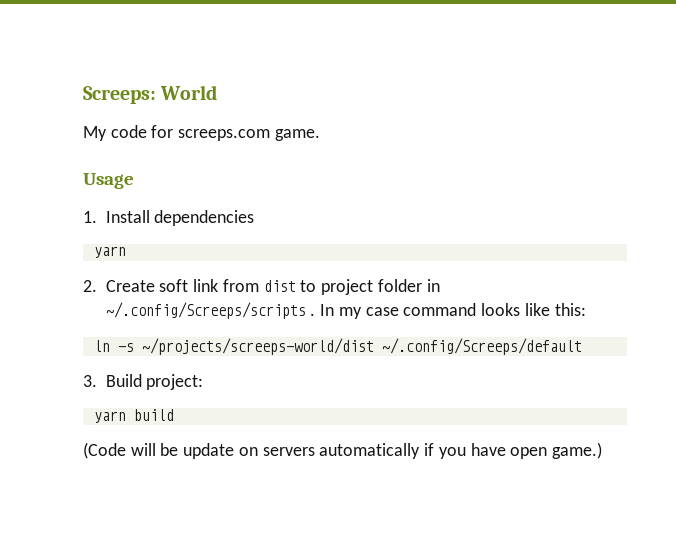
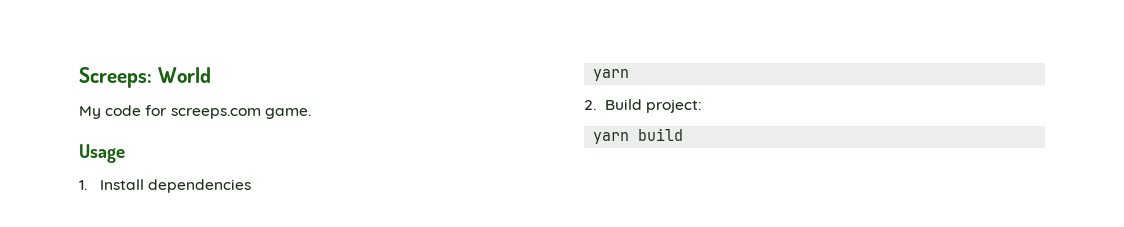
- 2. Create soft link from dist to project folder in ~/.config/Screeps/scripts . In my case command looks like this:
- ln -s ~/projects/screeps-world/dist ~/.config/Screeps/default
- 3. Build project:
+ 2. Build project:
  yarn build
- (Code will be update on servers automatically if you have open game.)

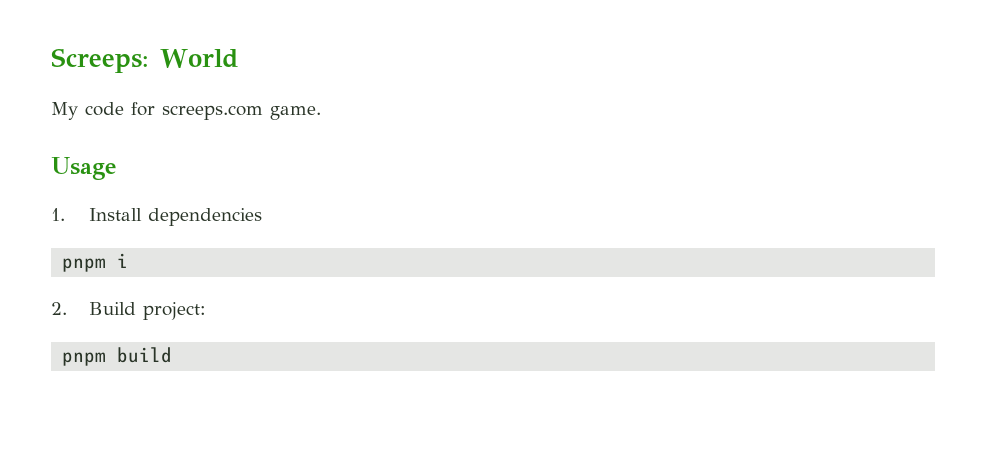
  1. Install dependencies
- yarn
+ pnpm i
- yarn build
+ pnpm build

